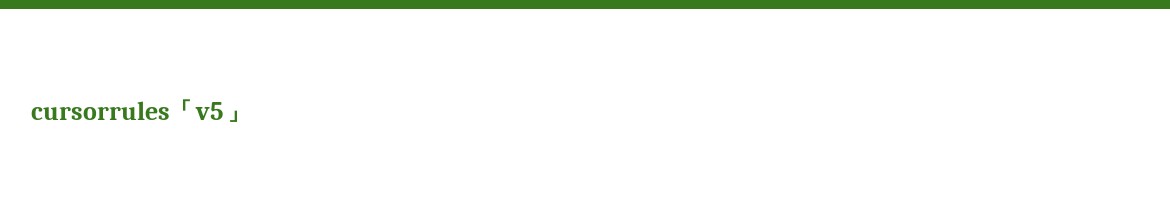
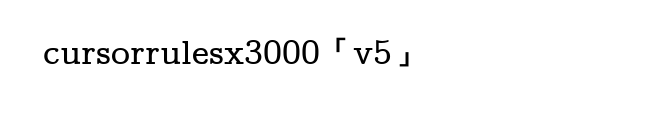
- cursorrules「v5」
+ cursorrulesx3000「v5」

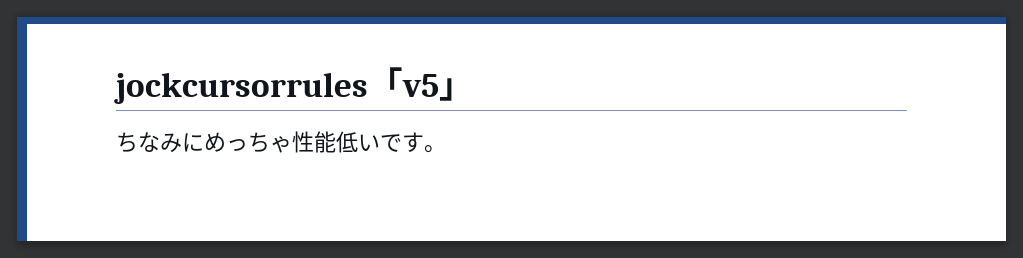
- cursorrulesx3000「v5」
+ jockcursorrules「v5」
+ ちなみにめっちゃ性能低いです。

